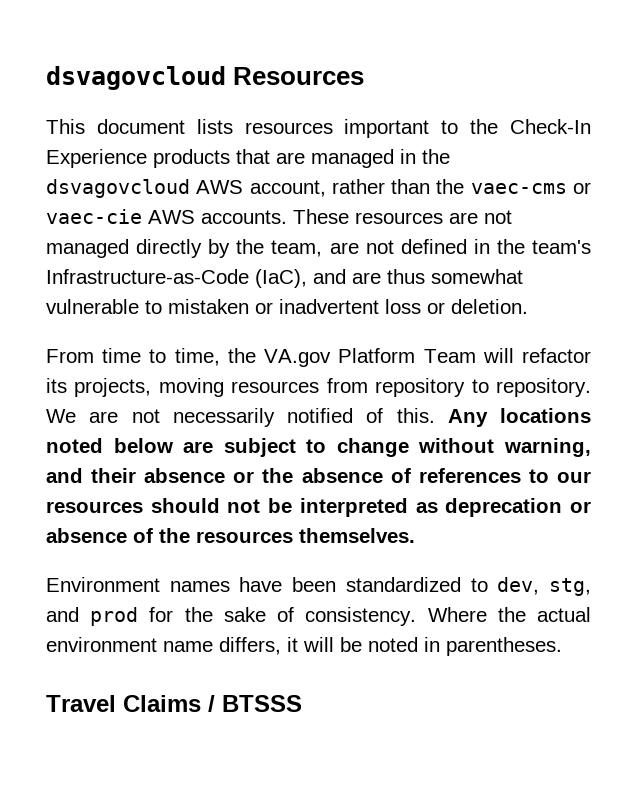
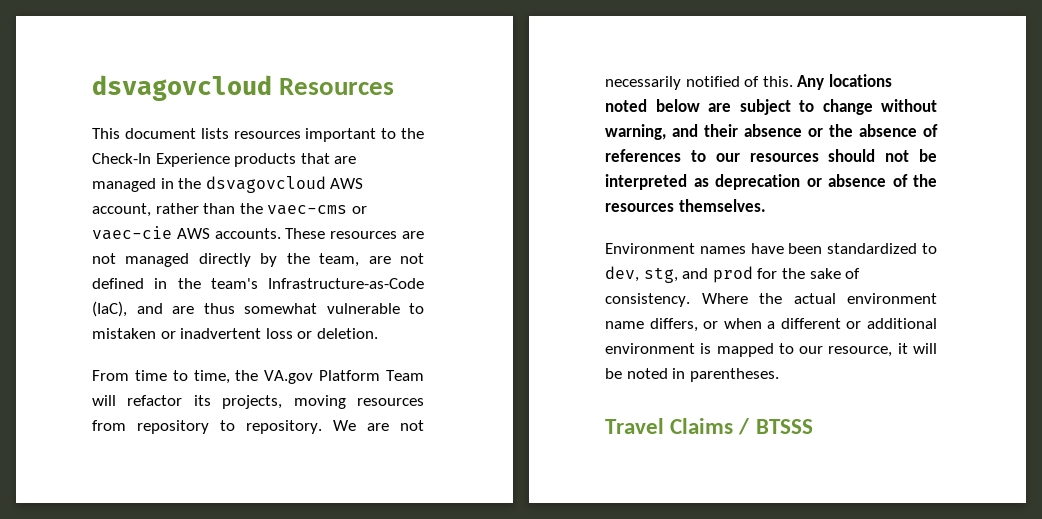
- Where the actual environment name differs, it will be noted in parentheses.
+ Where the actual environment name differs, or when a different or additional environment is mapped to our resource, it will be noted in parentheses.

